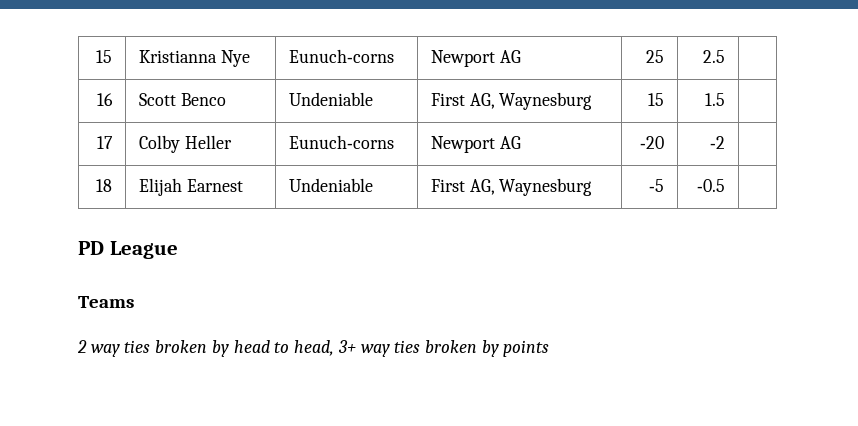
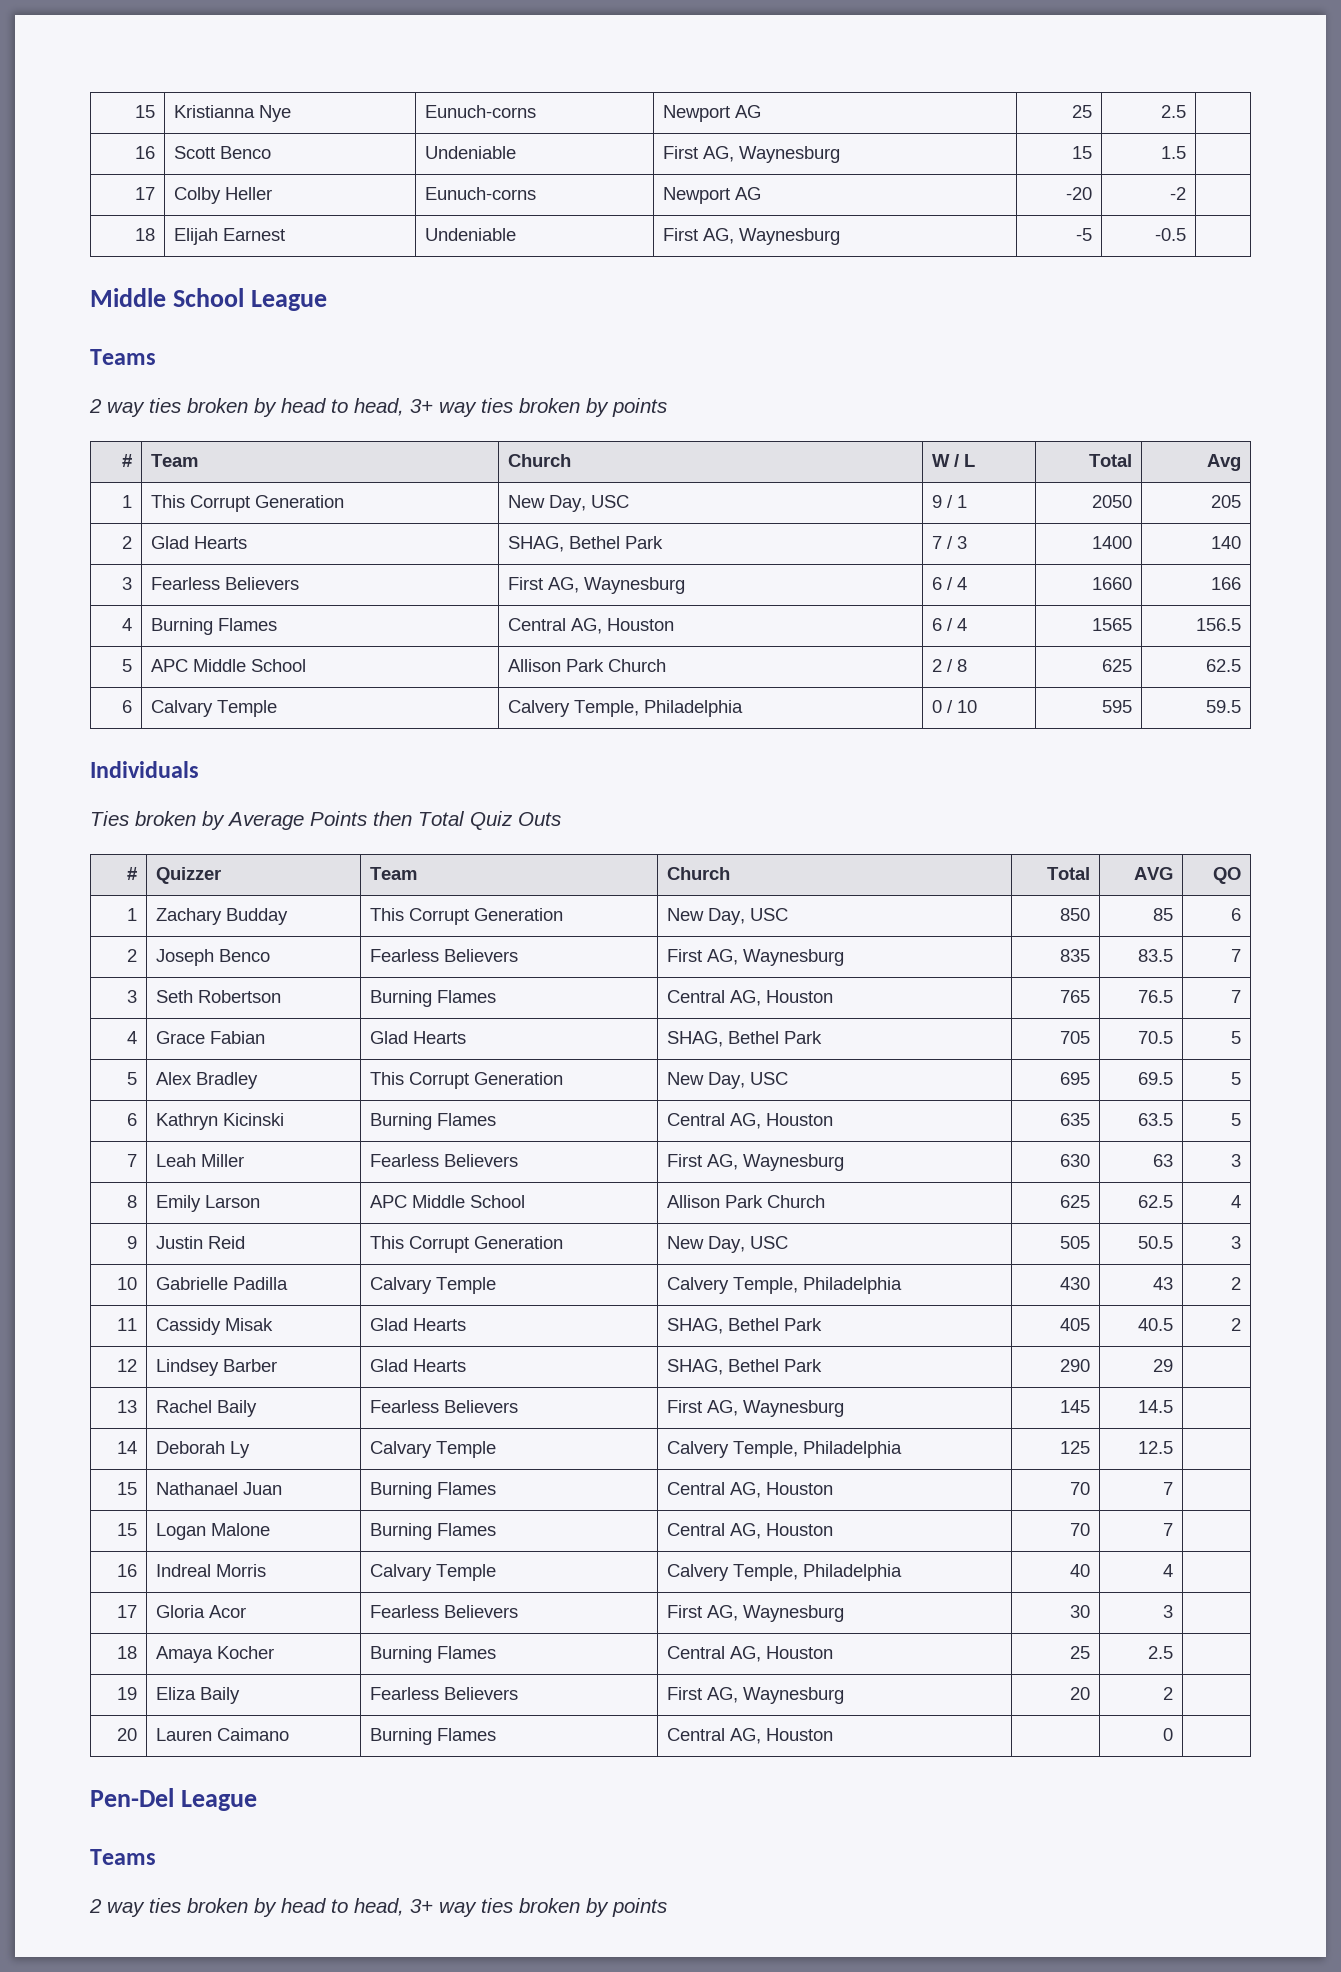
- PD League
+ Middle School League
+ # | Team | Church | W / L | Total | Avg
+ 1 | This Corrupt Generation | New Day, USC | 9 / 1 | 2050 | 205
+ 2 | Glad Hearts | SHAG, Bethel Park | 7 / 3 | 1400 | 140
+ 3 | Fearless Believers | First AG, Waynesburg | 6 / 4 | 1660 | 166
+ 4 | Burning Flames | Central AG, Houston | 6 / 4 | 1565 | 156.5
+ 5 | APC Middle School | Allison Park Church | 2 / 8 | 625 | 62.5
+ 6 | Calvary Temple | Calvery Temple, Philadelphia | 0 / 10 | 595 | 59.5
+ Individuals
+ Ties broken by Average Points then Total Quiz Outs
+ # | Quizzer | Team | Church | Total | AVG | QO
+ 1 | Zachary Budday | This Corrupt Generation | New Day, USC | 850 | 85 | 6
+ 2 | Joseph Benco | Fearless Believers | First AG, Waynesburg | 835 | 83.5 | 7
+ 3 | Seth Robertson | Burning Flames | Central AG, Houston | 765 | 76.5 | 7
+ 4 | Grace Fabian | Glad Hearts | SHAG, Bethel Park | 705 | 70.5 | 5
+ 5 | Alex Bradley | This Corrupt Generation | New Day, USC | 695 | 69.5 | 5
+ 6 | Kathryn Kicinski | Burning Flames | Central AG, Houston | 635 | 63.5 | 5
+ 7 | Leah Miller | Fearless Believers | First AG, Waynesburg | 630 | 63 | 3
+ 8 | Emily Larson | APC Middle School | Allison Park Church | 625 | 62.5 | 4
+ 9 | Justin Reid | This Corrupt Generation | New Day, USC | 505 | 50.5 | 3
+ 10 | Gabrielle Padilla | Calvary Temple | Calvery Temple, Philadelphia | 430 | 43 | 2
+ 11 | Cassidy Misak | Glad Hearts | SHAG, Bethel Park | 405 | 40.5 | 2
+ 12 | Lindsey Barber | Glad Hearts | SHAG, Bethel Park | 290 | 29 |
+ 13 | Rachel Baily | Fearless Believers | First AG, Waynesburg | 145 | 14.5 |
+ 14 | Deborah Ly | Calvary Temple | Calvery Temple, Philadelphia | 125 | 12.5 |
+ 15 | Nathanael Juan | Burning Flames | Central AG, Houston | 70 | 7 |
+ 15 | Logan Malone | Burning Flames | Central AG, Houston | 70 | 7 |
+ 16 | Indreal Morris | Calvary Temple | Calvery Temple, Philadelphia | 40 | 4 |
+ 17 | Gloria Acor | Fearless Believers | First AG, Waynesburg | 30 | 3 |
+ 18 | Amaya Kocher | Burning Flames | Central AG, Houston | 25 | 2.5 |
+ 19 | Eliza Baily | Fearless Believers | First AG, Waynesburg | 20 | 2 |
+ 20 | Lauren Caimano | Burning Flames | Central AG, Houston | | 0 |
+ Pen-Del League
+ Teams
+ 2 way ties broken by head to head, 3+ way ties broken by points

